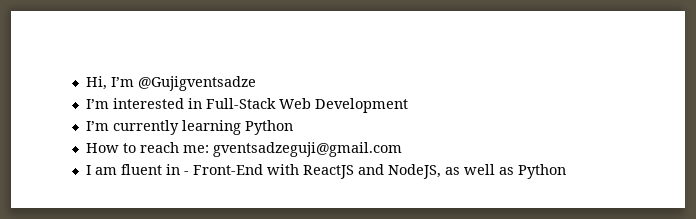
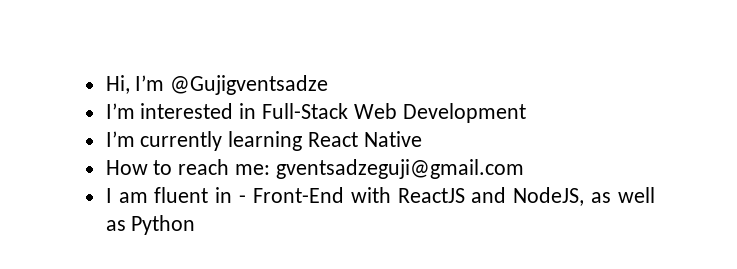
- I’m currently learning Python
+ I’m currently learning React Native

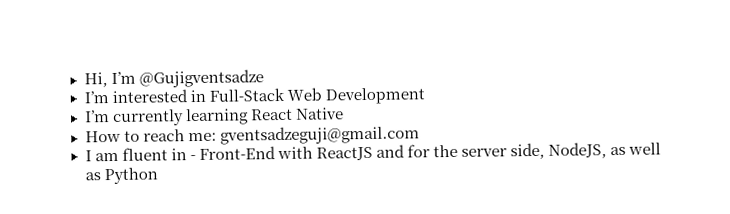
- I am fluent in - Front-End with ReactJS and NodeJS, as well as Python
+ I am fluent in - Front-End with ReactJS and for the server side, NodeJS, as well as Python

